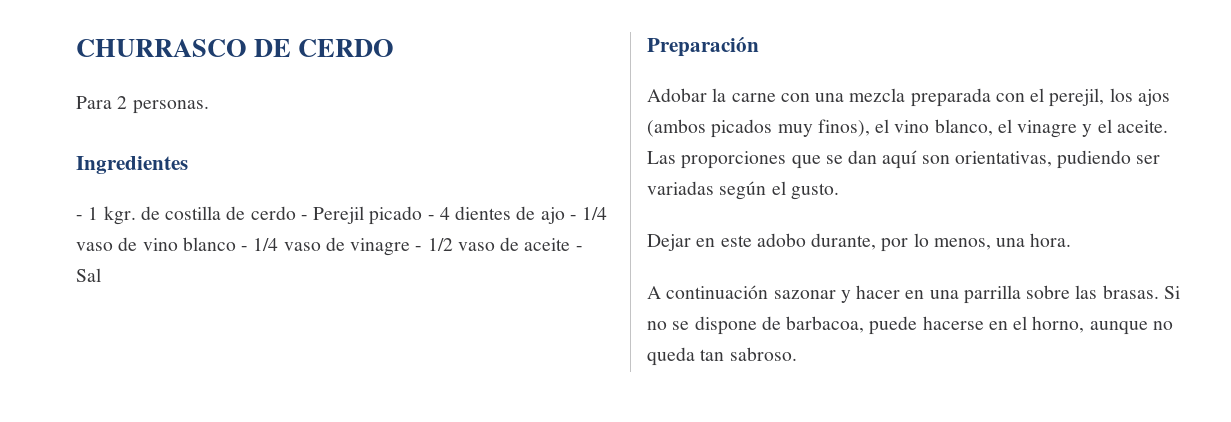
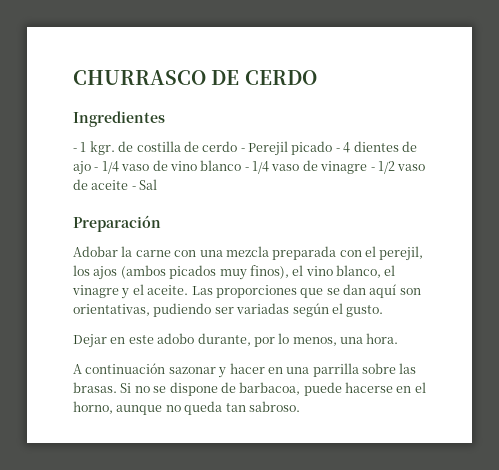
- Para 2 personas.

